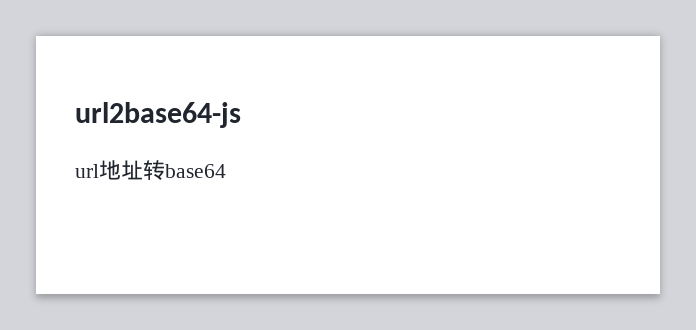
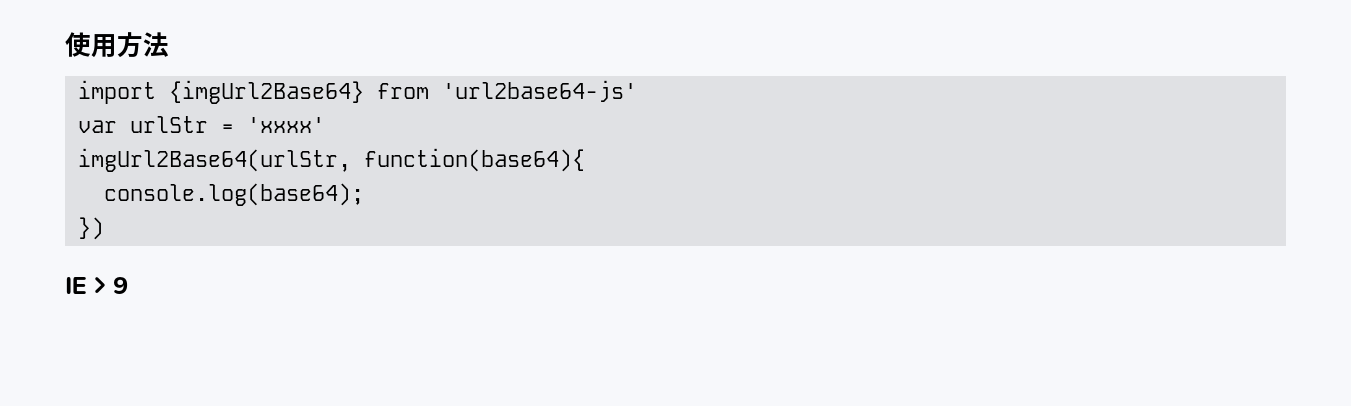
- url2base64-js
- url地址转base64
+ 使用方法
+ import {imgUrl2Base64} from 'url2base64-js'
+ var urlStr = 'xxxx'
+ imgUrl2Base64(urlStr, function(base64){
+ console.log(base64);
+ })
+ IE > 9

